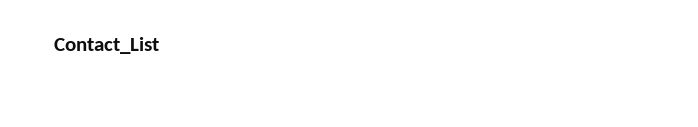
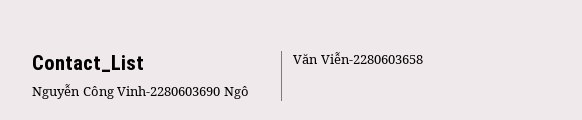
+ Nguyễn Công Vinh-2280603690 Ngô Văn Viễn-2280603658

